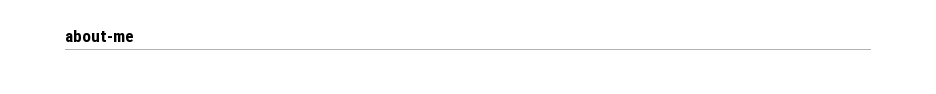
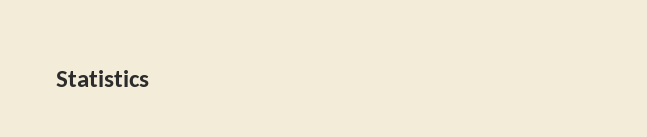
- about-me
+ Statistics

